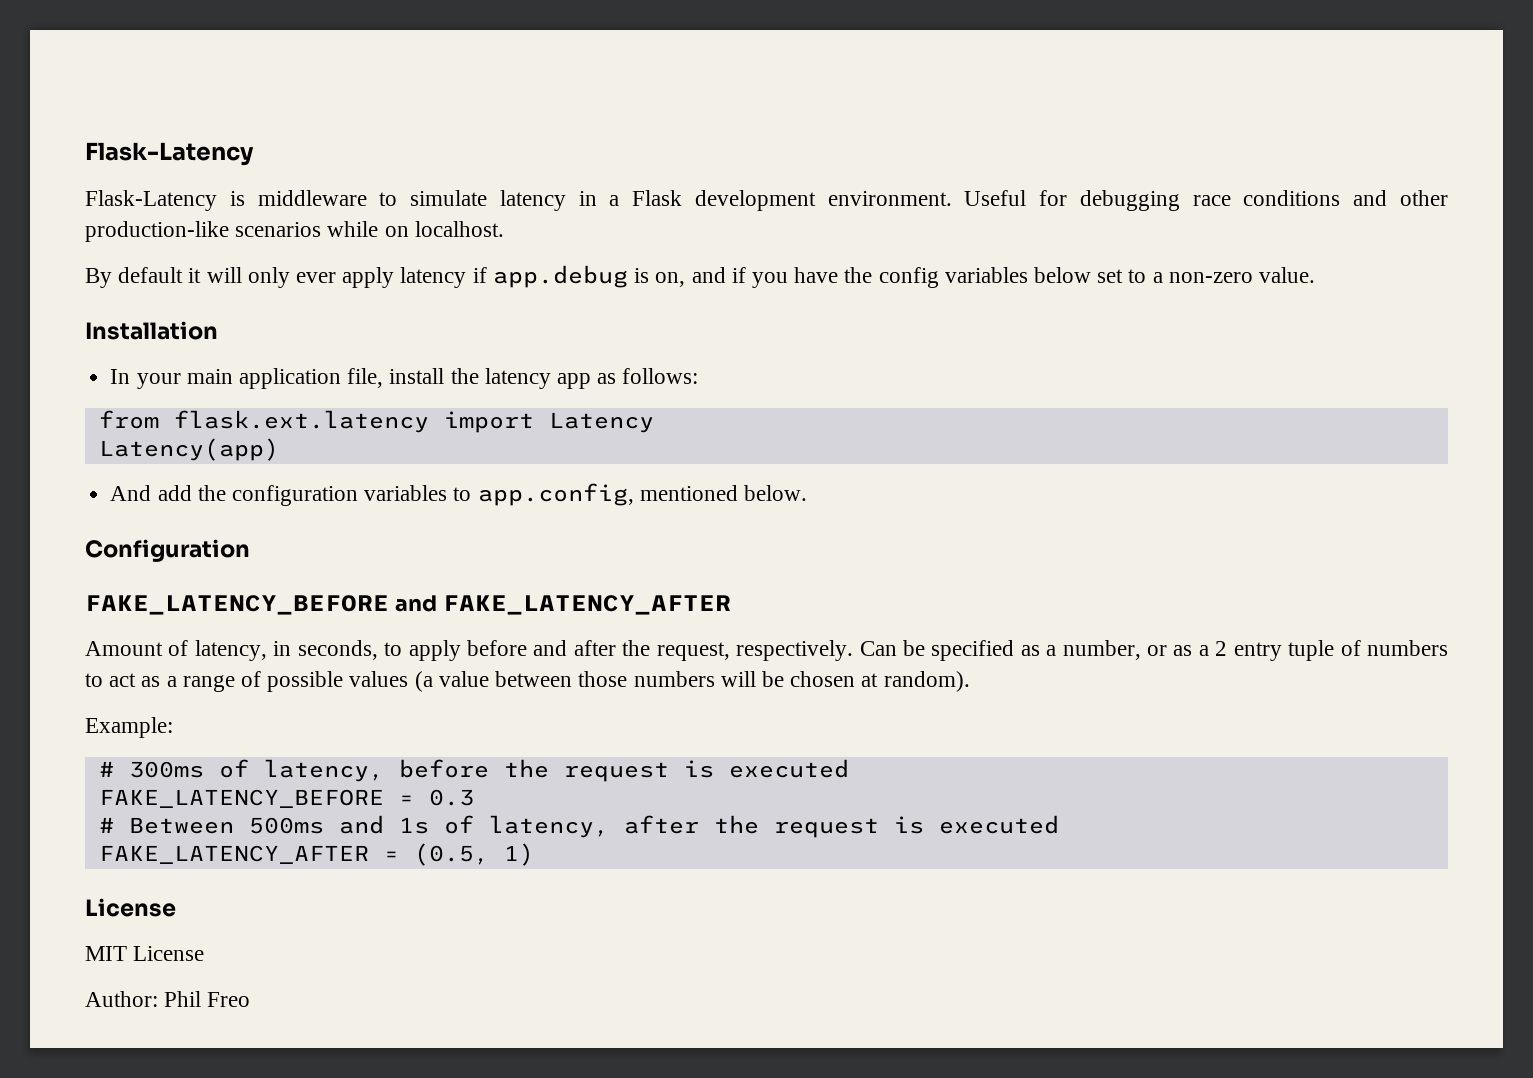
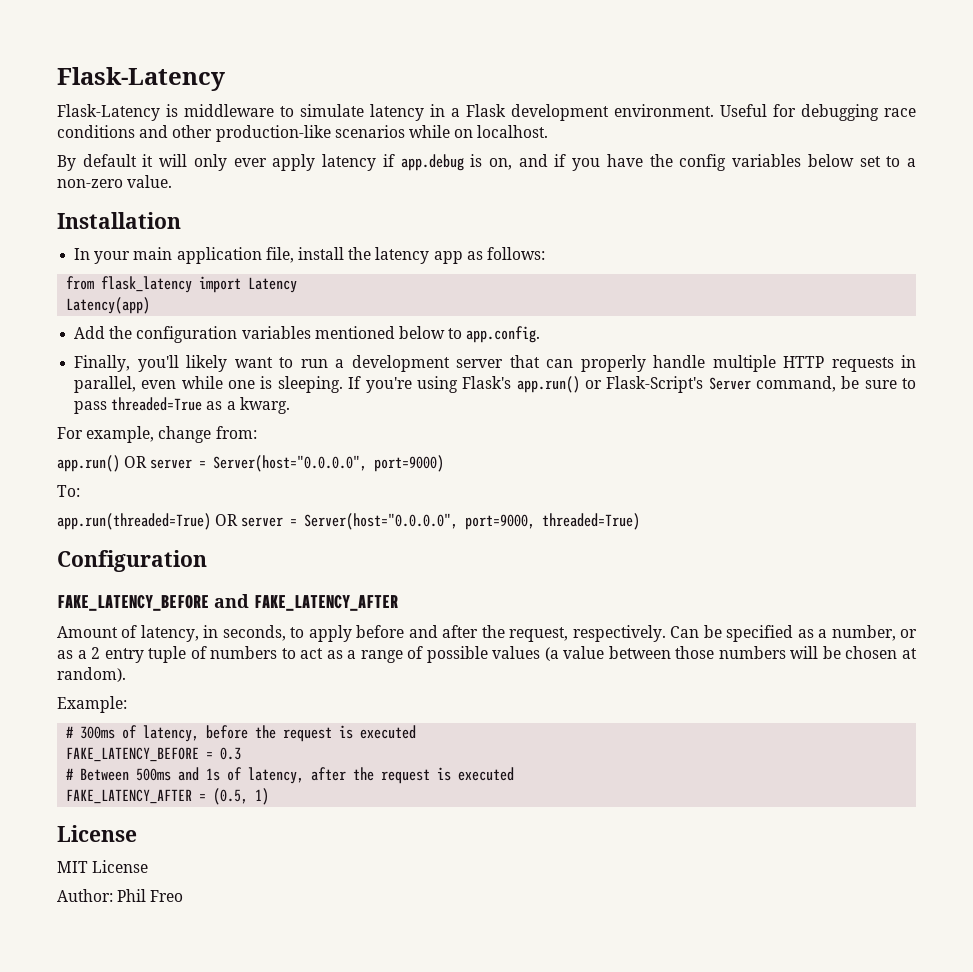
- from flask.ext.latency import Latency
+ from flask_latency import Latency
- And add the configuration variables to app.config, mentioned below.
+ Add the configuration variables mentioned below to app.config.
+ Finally, you'll likely want to run a development server that can properly handle multiple HTTP requests in parallel, even while one is sleeping. If you're using Flask's app.run() or Flask-Script's Server command, be sure to pass threaded=True as a kwarg.
+ For example, change from:
+ app.run() OR server = Server(host="0.0.0.0", port=9000)
+ To:
+ app.run(threaded=True) OR server = Server(host="0.0.0.0", port=9000, threaded=True)

